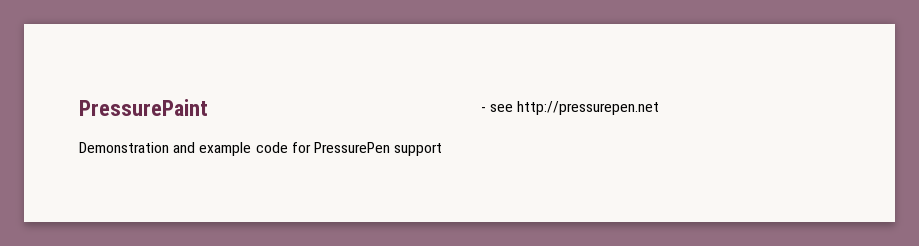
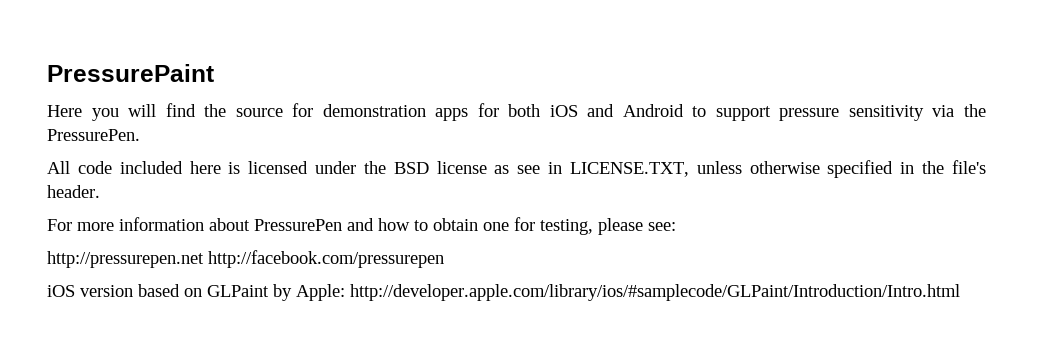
- Demonstration and example code for PressurePen support - see http://pressurepen.net
+ Here you will find the source for demonstration apps for both iOS and Android to support pressure sensitivity via the PressurePen.
+ All code included here is licensed under the BSD license as see in LICENSE.TXT, unless otherwise specified in the file's header.
+ For more information about PressurePen and how to obtain one for testing, please see:
+ http://pressurepen.net http://facebook.com/pressurepen
+ iOS version based on GLPaint by Apple: http://developer.apple.com/library/ios/#samplecode/GLPaint/Introduction/Intro.html

